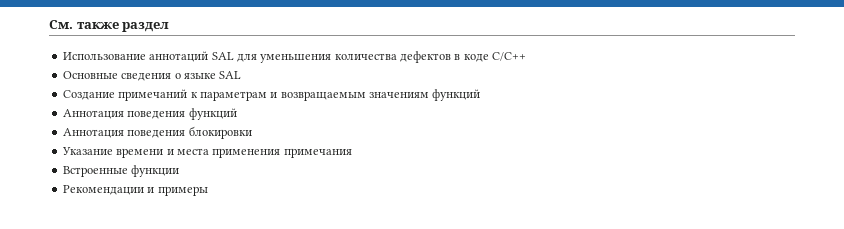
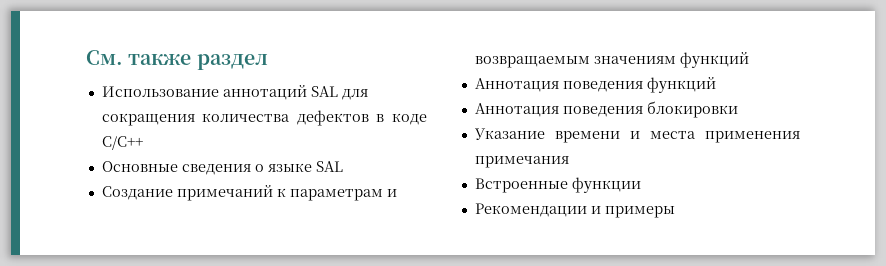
- Использование аннотаций SAL для уменьшения количества дефектов в коде C/C++
+ Использование аннотаций SAL для сокращения количества дефектов в коде C/C++

